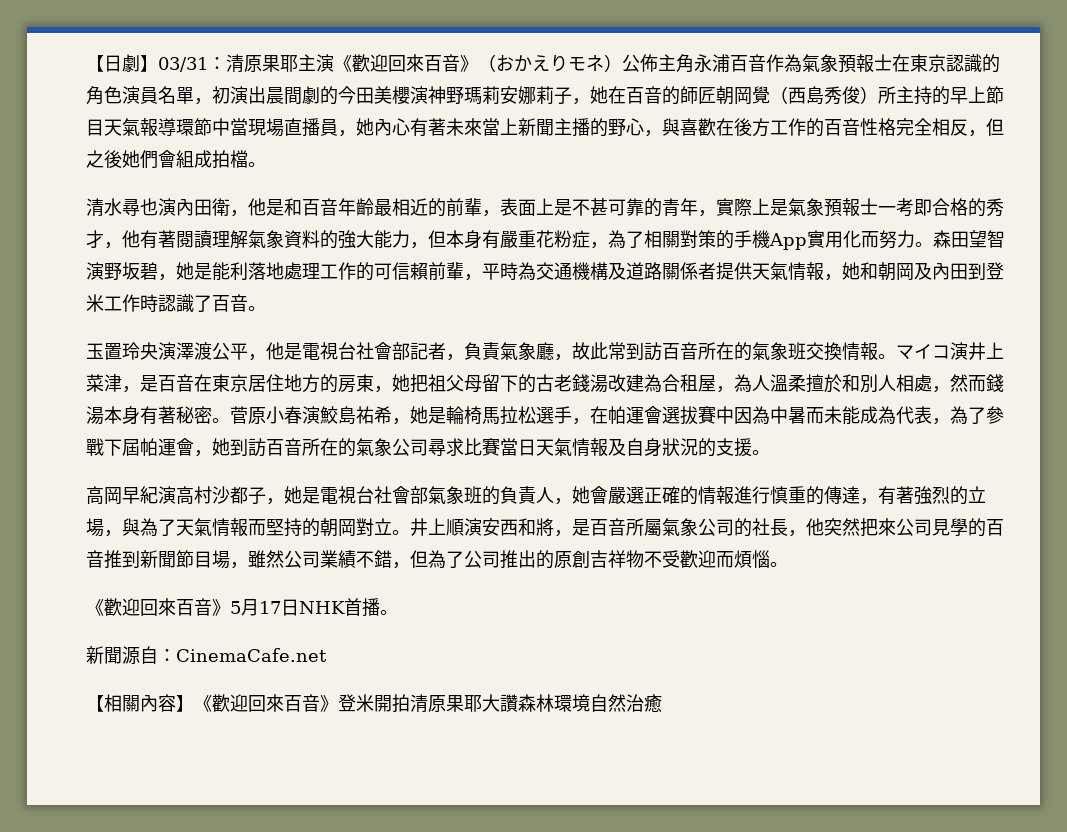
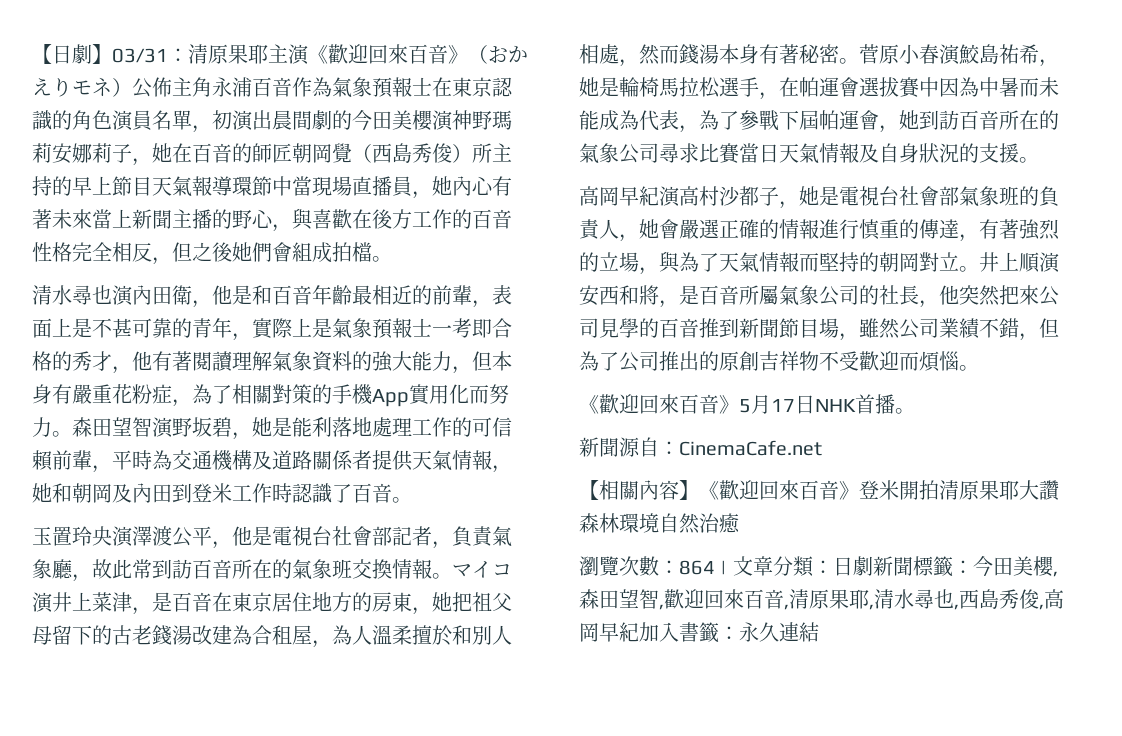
+ 瀏覽次數：864 | 文章分類：日劇新聞標籤：今田美櫻,森田望智,歡迎回來百音,清原果耶,清水尋也,西島秀俊,高岡早紀加入書籤：永久連結

